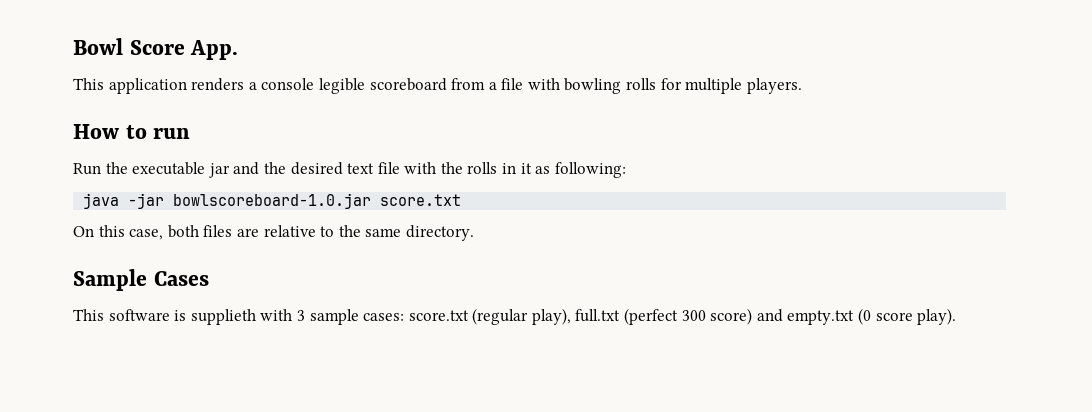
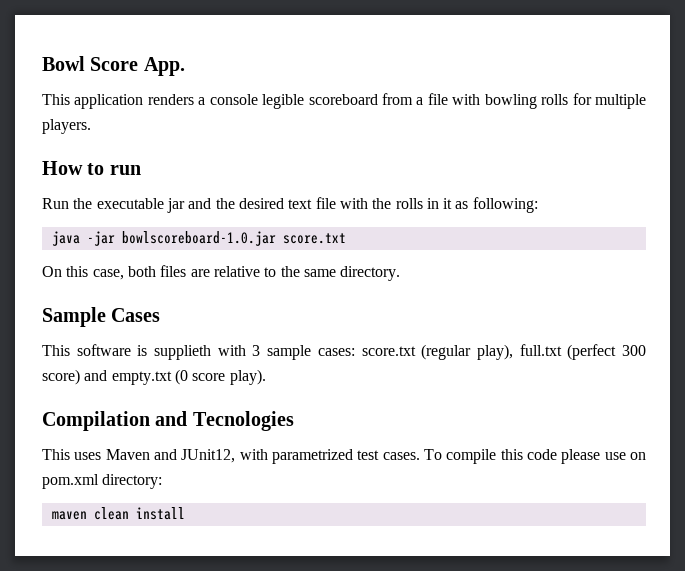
+ Compilation and Tecnologies
+ This uses Maven and JUnit12, with parametrized test cases. To compile this code please use on pom.xml directory:
+ maven clean install

